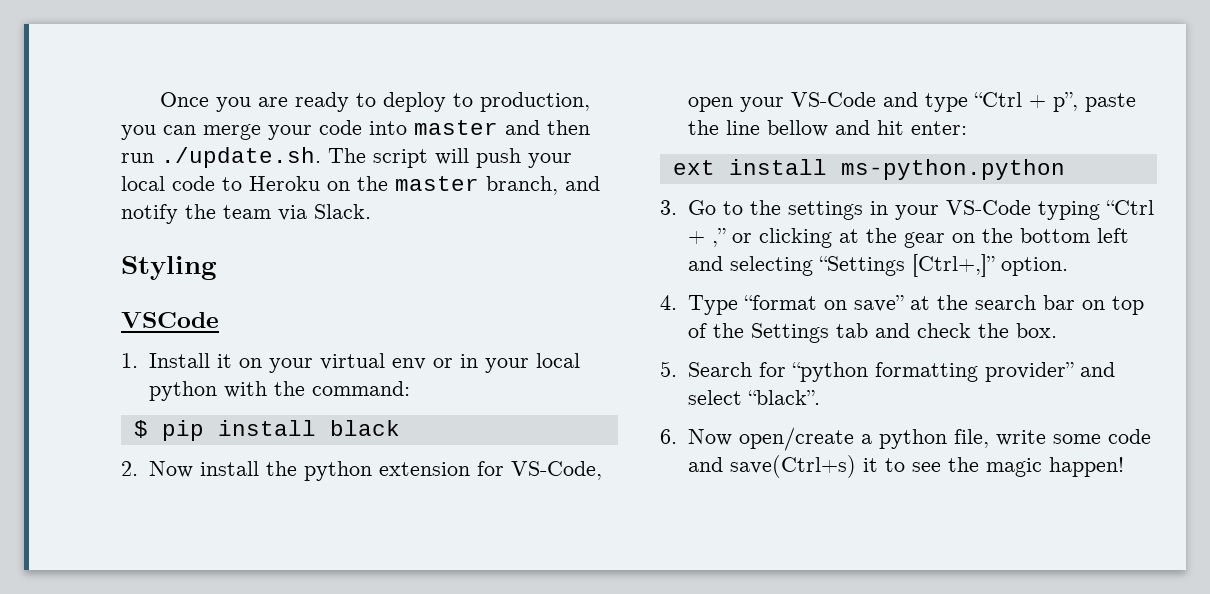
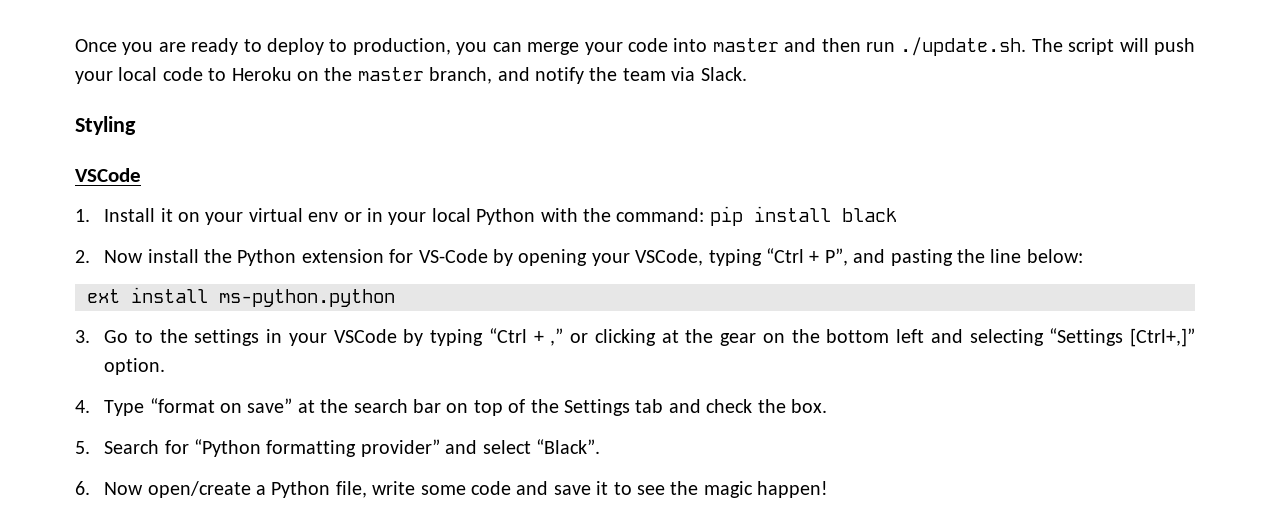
- 1. Install it on your virtual env or in your local python with the command:
- $ pip install black
+ 1. Install it on your virtual env or in your local Python with the command: pip install black
- 2. Now install the python extension for VS-Code, open your VS-Code and type “Ctrl + p”, paste the line bellow and hit enter:
+ 2. Now install the Python extension for VS-Code by opening your VSCode, typing “Ctrl + P”, and pasting the line below:
- 3. Go to the settings in your VS-Code typing “Ctrl + ,” or clicking at the gear on the bottom left and selecting “Settings [Ctrl+,]” option.
+ 3. Go to the settings in your VSCode by typing “Ctrl + ,” or clicking at the gear on the bottom left and selecting “Settings [Ctrl+,]” option.
- 5. Search for “python formatting provider” and select “black”.
+ 5. Search for “Python formatting provider” and select “Black”.
- 6. Now open/create a python file, write some code and save(Ctrl+s) it to see the magic happen!
+ 6. Now open/create a Python file, write some code and save it to see the magic happen!

